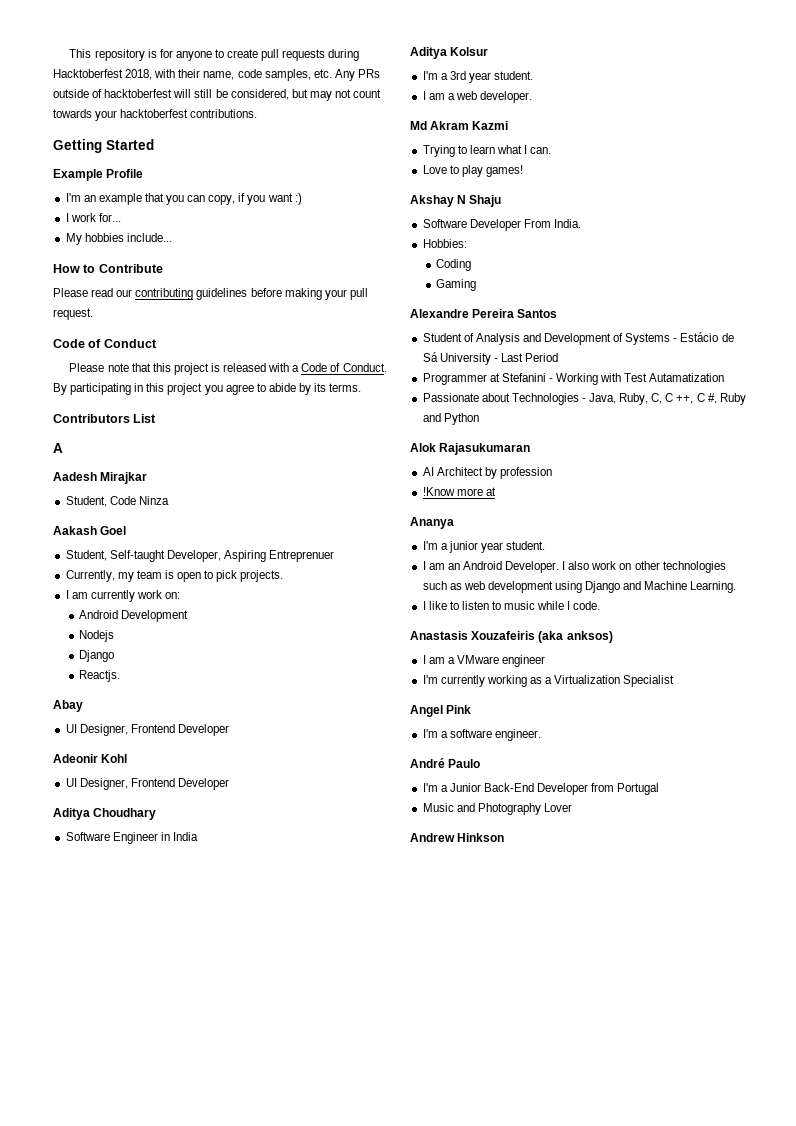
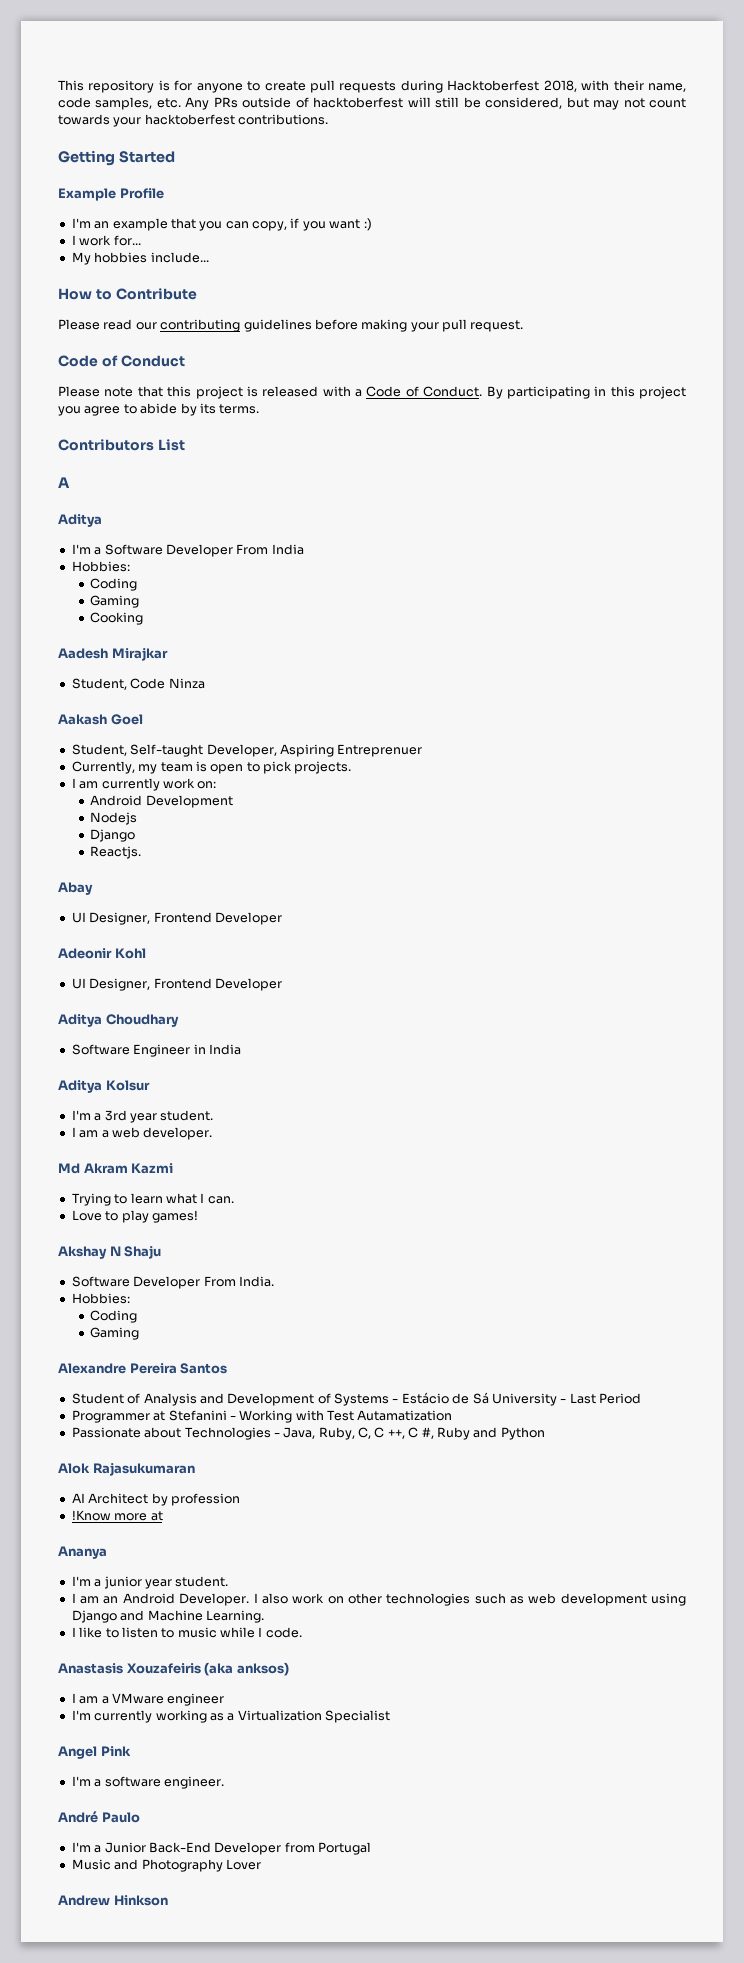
  A
+ Aditya
+ I'm a Software Developer From India
+ Hobbies:
+ Coding
+ Gaming
+ Cooking

